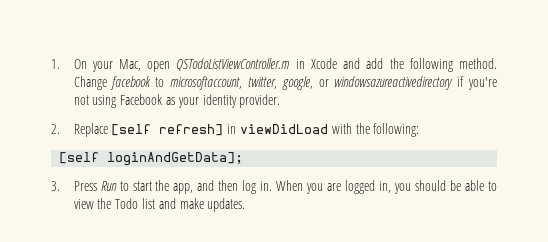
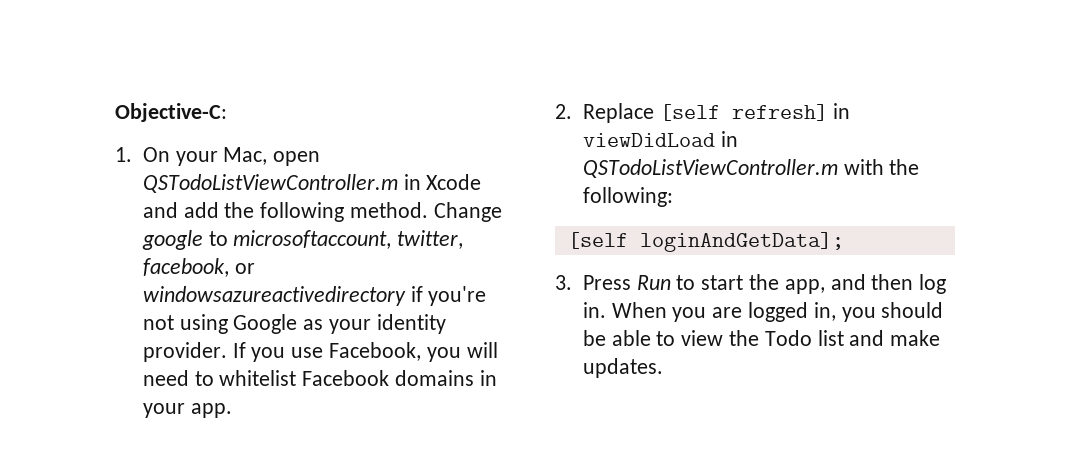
+ Objective-C:
- Change facebook to microsoftaccount, twitter, google, or windowsazureactivedirectory if you're not using Facebook as your identity provider.
+ Change google to microsoftaccount, twitter, facebook, or windowsazureactivedirectory if you're not using Google as your identity provider. If you use Facebook, you will need to whitelist Facebook domains in your app.
- 2. Replace [self refresh] in viewDidLoad with the following:
+ 2. Replace [self refresh] in viewDidLoad in QSTodoListViewController.m with the following:

